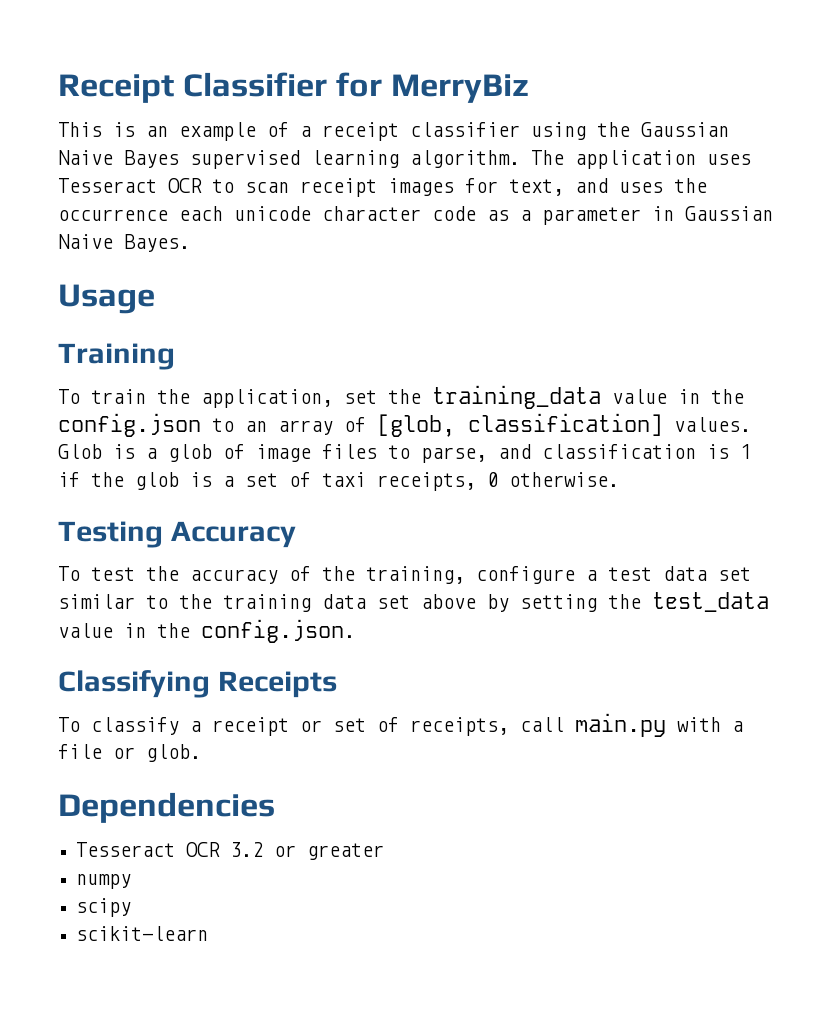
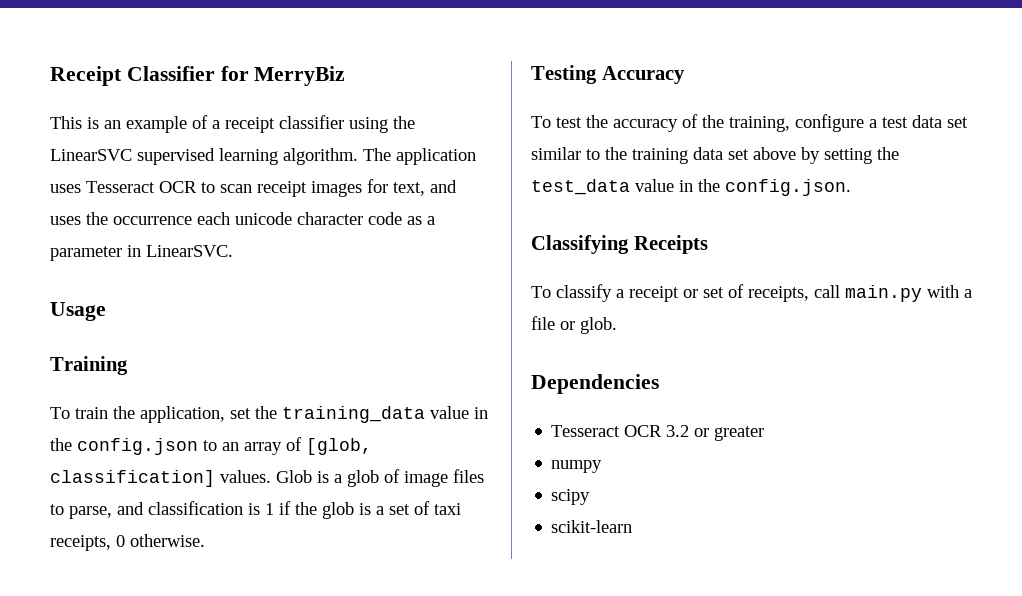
- This is an example of a receipt classifier using the Gaussian Naive Bayes supervised learning algorithm.
+ This is an example of a receipt classifier using the LinearSVC supervised learning algorithm.
- The application uses Tesseract OCR to scan receipt images for text, and uses the occurrence each unicode character code as a parameter in Gaussian Naive Bayes.
+ The application uses Tesseract OCR to scan receipt images for text, and uses the occurrence each unicode character code as a parameter in LinearSVC.

